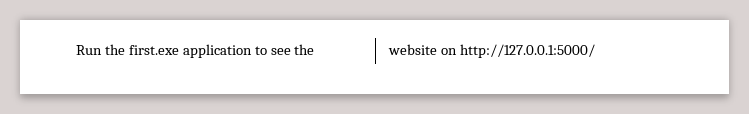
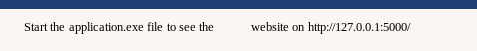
- Run the first.exe application to see the website on http://127.0.0.1:5000/
+ Start the application.exe file to see the website on http://127.0.0.1:5000/

